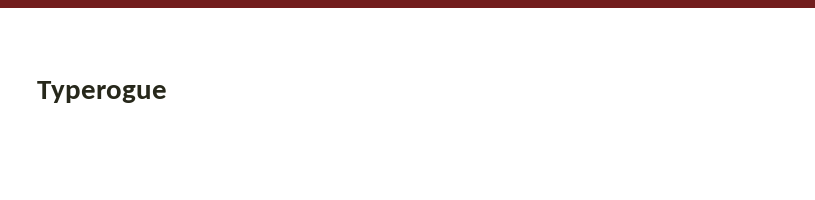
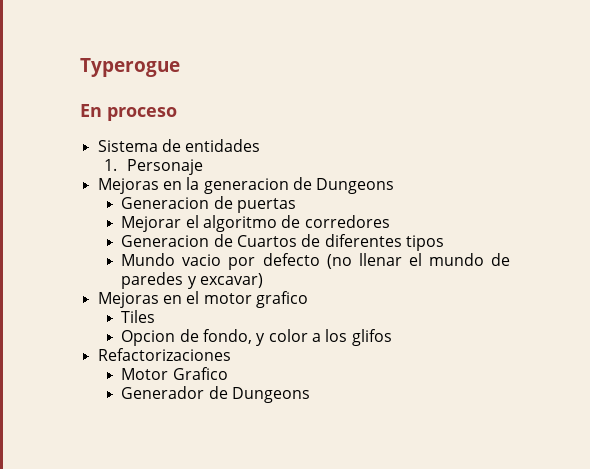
+ En proceso
+ Sistema de entidades
+ 1. Personaje
+ Mejoras en la generacion de Dungeons
+ Generacion de puertas
+ Mejorar el algoritmo de corredores
+ Generacion de Cuartos de diferentes tipos
+ Mundo vacio por defecto (no llenar el mundo de paredes y excavar)
+ Mejoras en el motor grafico
+ Tiles
+ Opcion de fondo, y color a los glifos
+ Refactorizaciones
+ Motor Grafico
+ Generador de Dungeons

